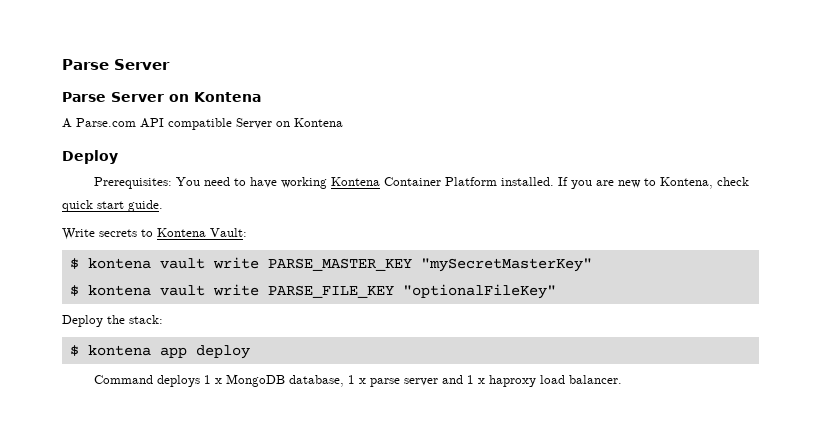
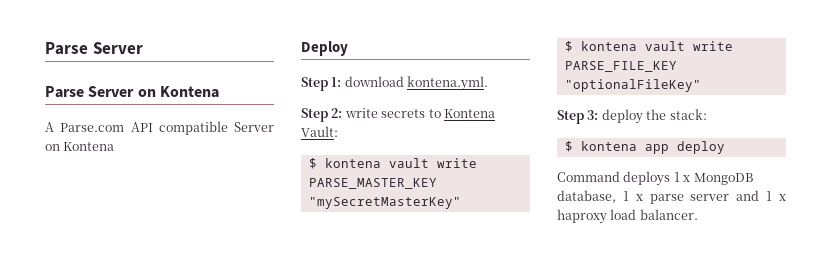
- Prerequisites: You need to have working Kontena Container Platform installed. If you are new to Kontena, check quick start guide.
- Write secrets to Kontena Vault:
+ Step 1: download kontena.yml.
+ Step 2: write secrets to Kontena Vault:
- Deploy the stack:
+ Step 3: deploy the stack:

